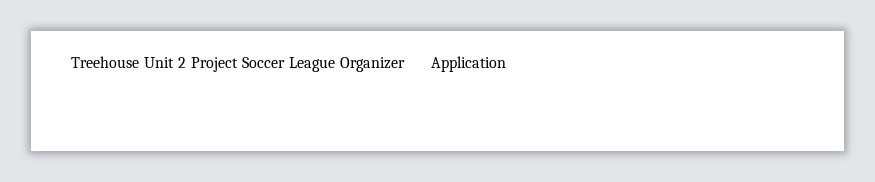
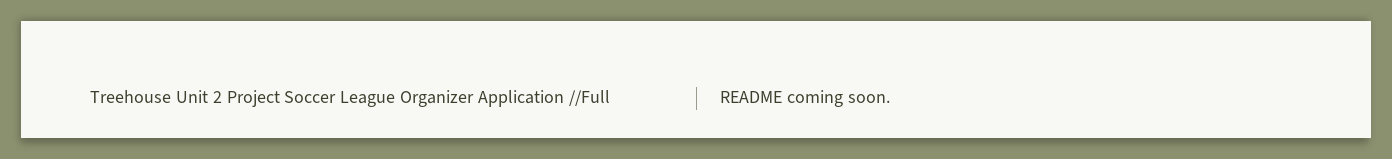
- Treehouse Unit 2 Project Soccer League Organizer Application
+ Treehouse Unit 2 Project Soccer League Organizer Application //Full README coming soon.

